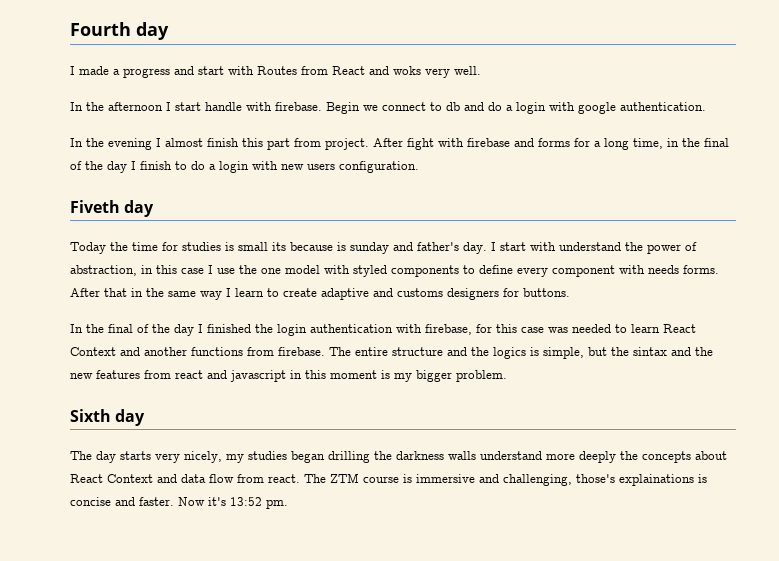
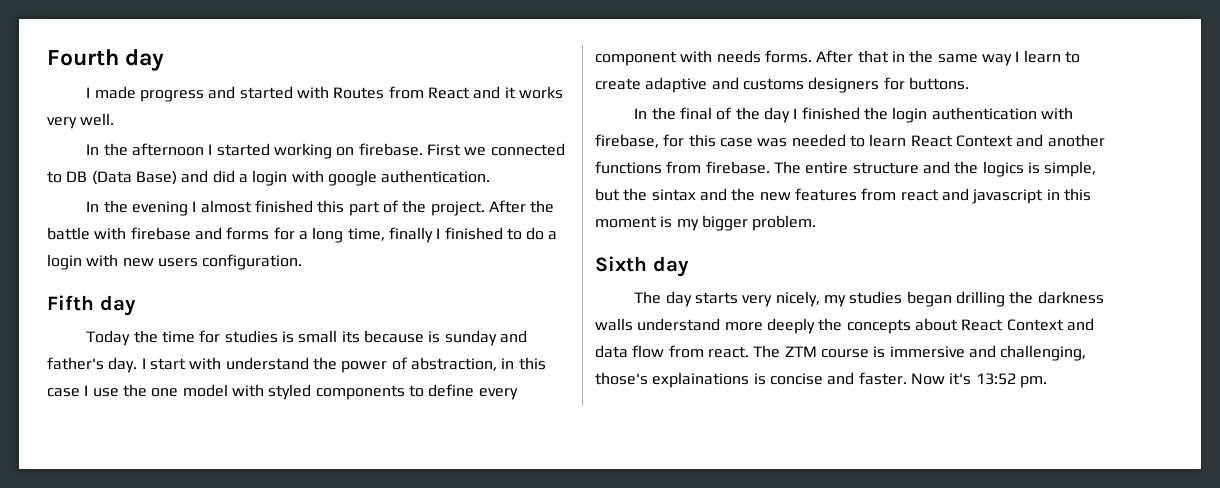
- I made a progress and start with Routes from React and woks very well.
+ I made progress and started with Routes from React and it works very well.
- In the afternoon I start handle with firebase. Begin we connect to db and do a login with google authentication.
+ In the afternoon I started working on firebase. First we connected to DB (Data Base) and did a login with google authentication.
- In the evening I almost finish this part from project. After fight with firebase and forms for a long time, in the final of the day I finish to do a login with new users configuration.
+ In the evening I almost finished this part of the project. After the battle with firebase and forms for a long time, finally I finished to do a login with new users configuration.
- Fiveth day
+ Fifth day

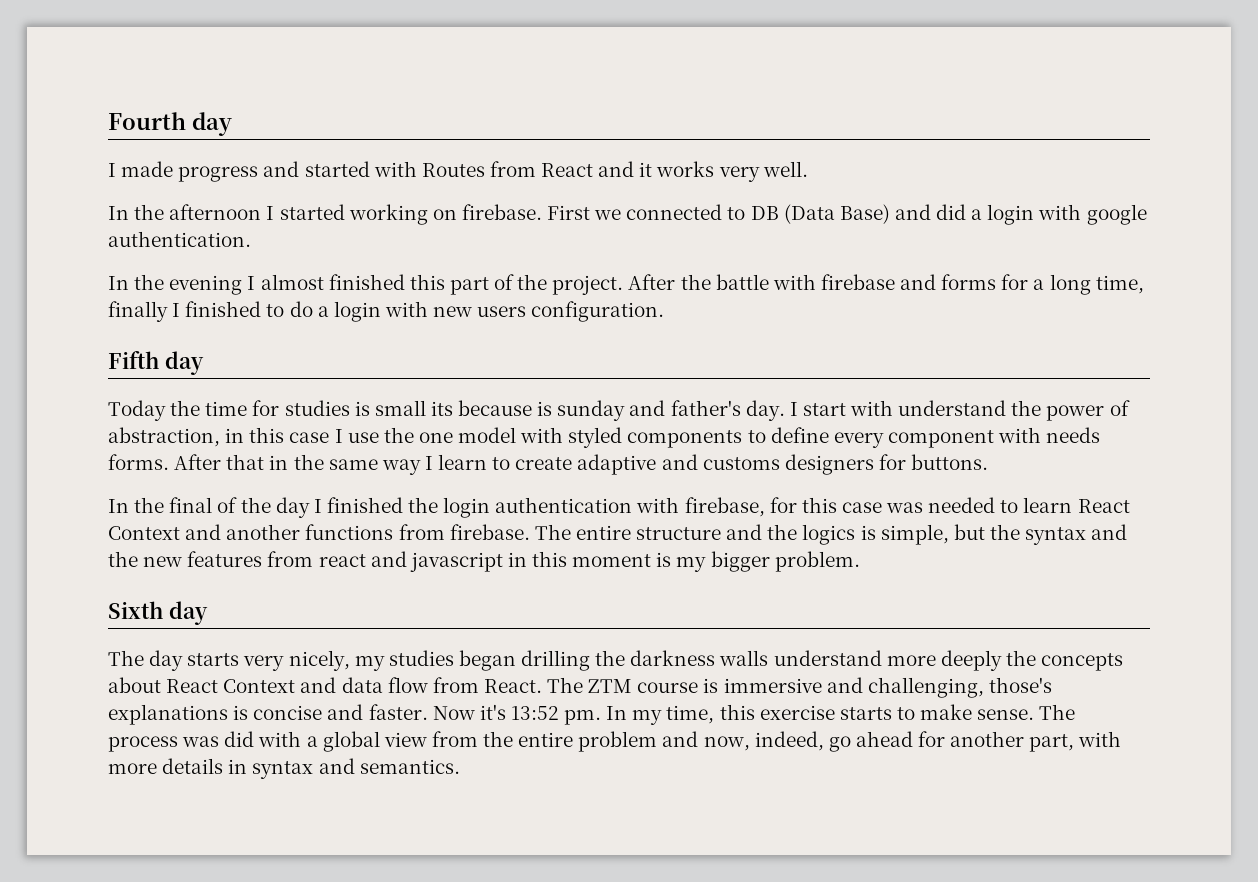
- The entire structure and the logics is simple, but the sintax and the new features from react and javascript in this moment is my bigger problem.
+ The entire structure and the logics is simple, but the syntax and the new features from react and javascript in this moment is my bigger problem.
- The day starts very nicely, my studies began drilling the darkness walls understand more deeply the concepts about React Context and data flow from react.
+ The day starts very nicely, my studies began drilling the darkness walls understand more deeply the concepts about React Context and data flow from React.
- The ZTM course is immersive and challenging, those's explainations is concise and faster.
+ The ZTM course is immersive and challenging, those's explanations is concise and faster.
+ In my time, this exercise starts to make sense. The process was did with a global view from the entire problem and now, indeed, go ahead for another part, with more details in syntax and semantics.

